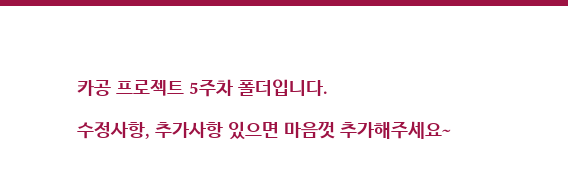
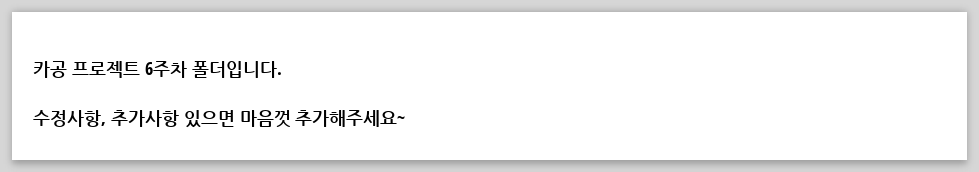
- 카공 프로젝트 5주차 폴더입니다.
+ 카공 프로젝트 6주차 폴더입니다.

